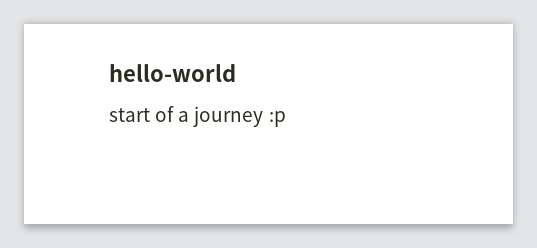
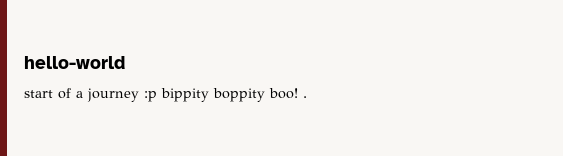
- start of a journey :p
+ start of a journey :p bippity boppity boo! .

